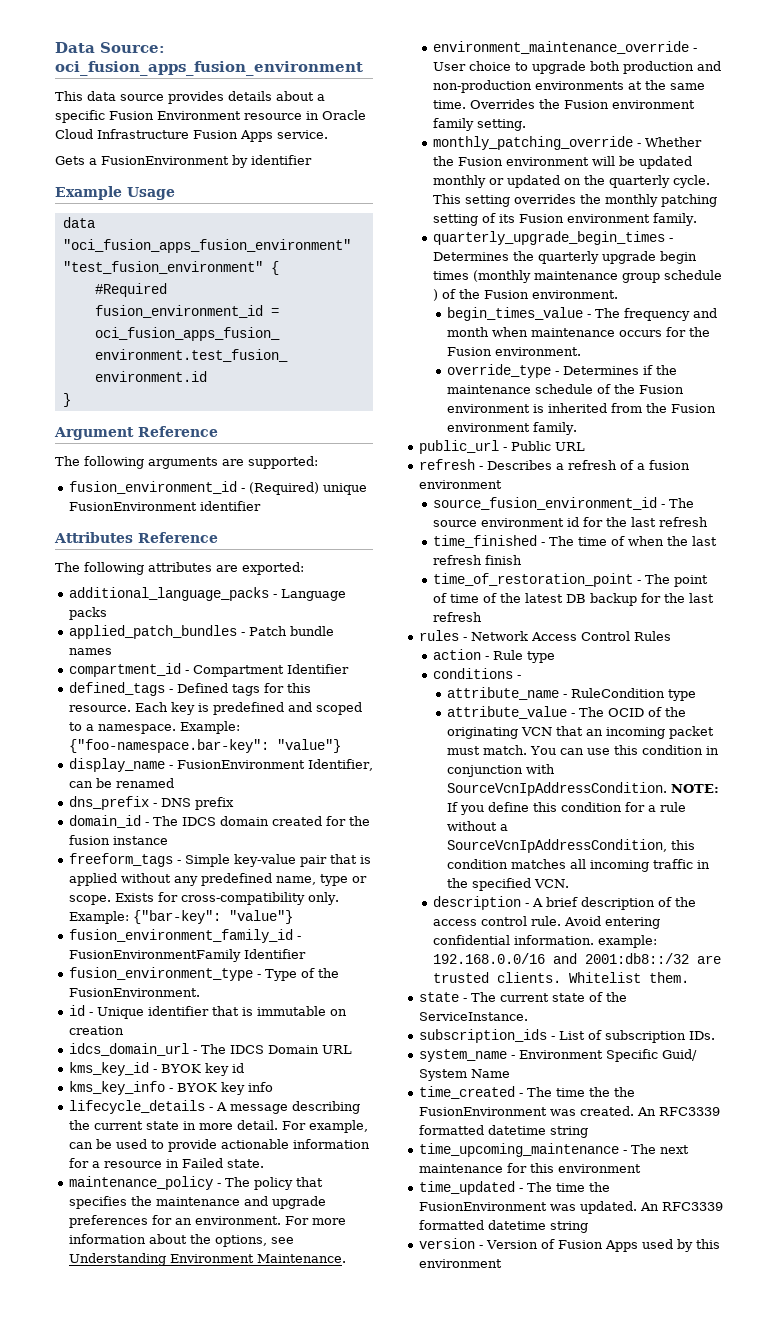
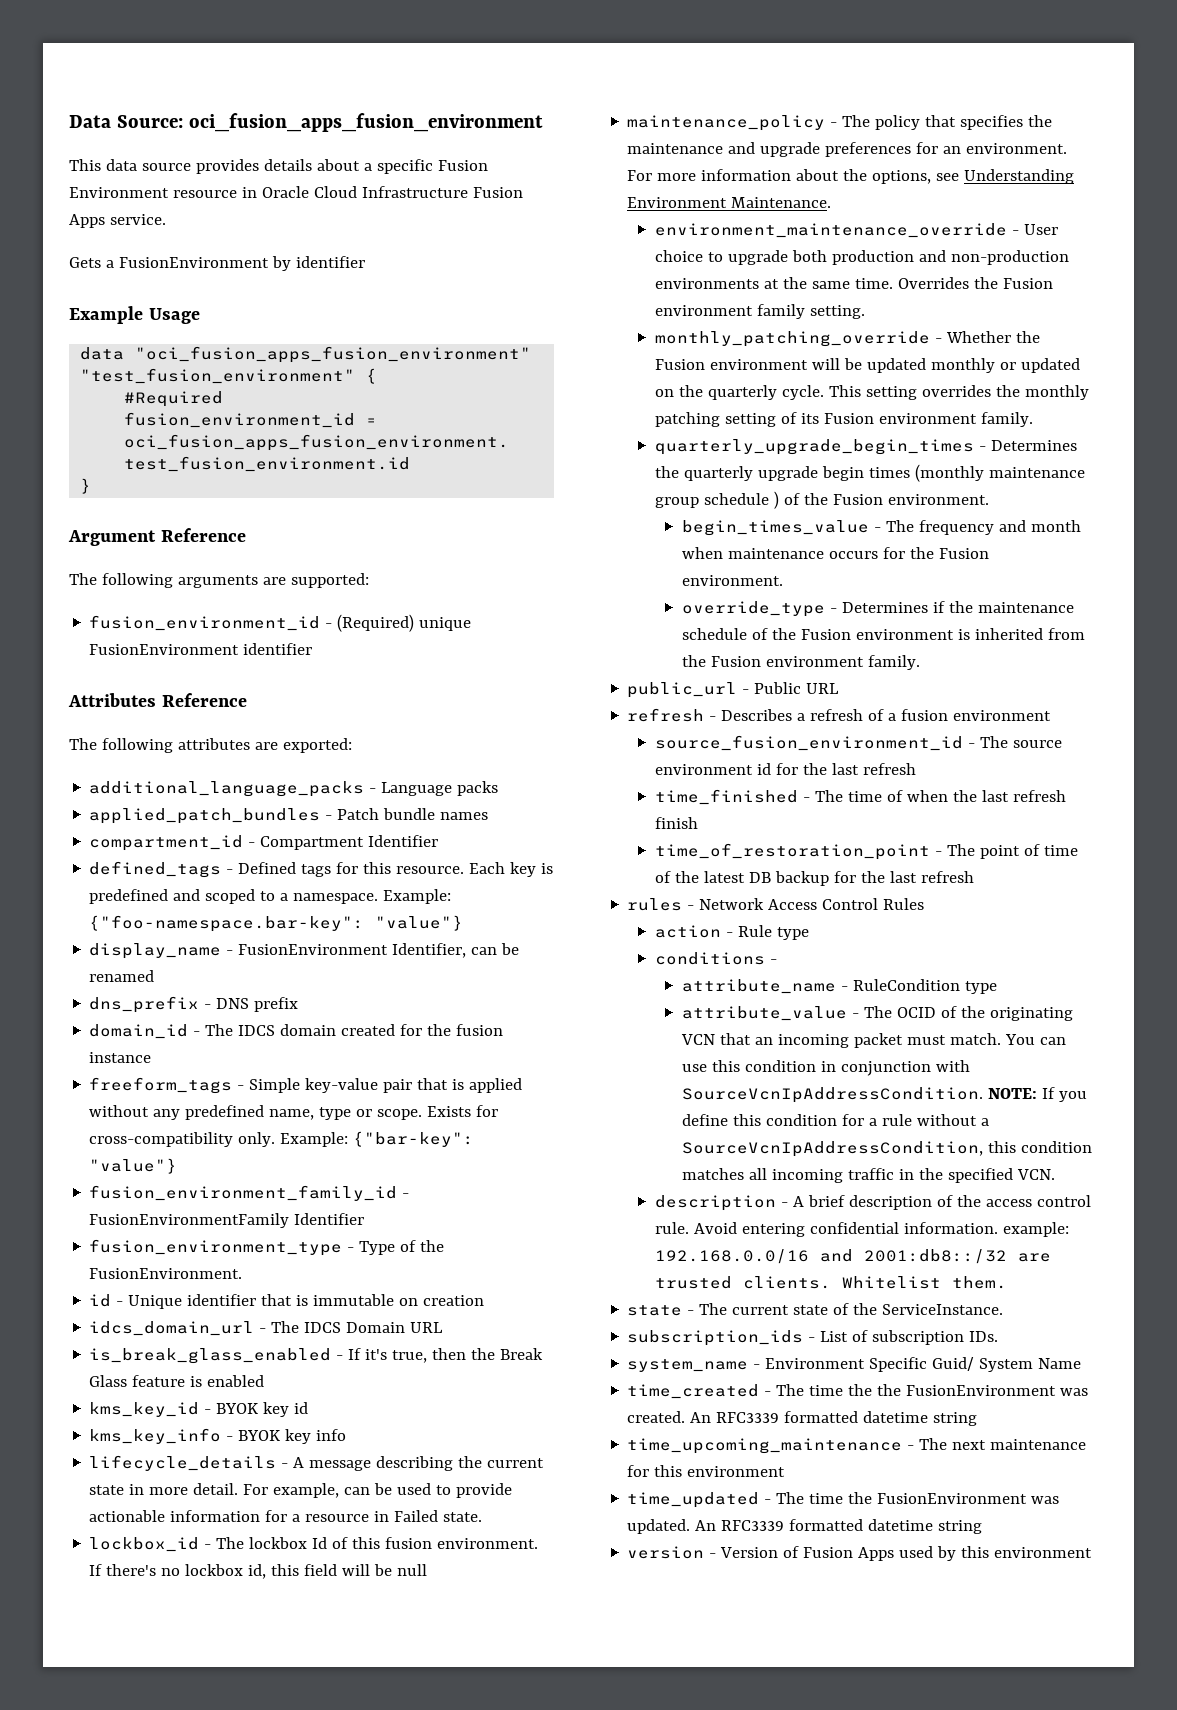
+ is_break_glass_enabled - If it's true, then the Break Glass feature is enabled
+ lockbox_id - The lockbox Id of this fusion environment. If there's no lockbox id, this field will be null

